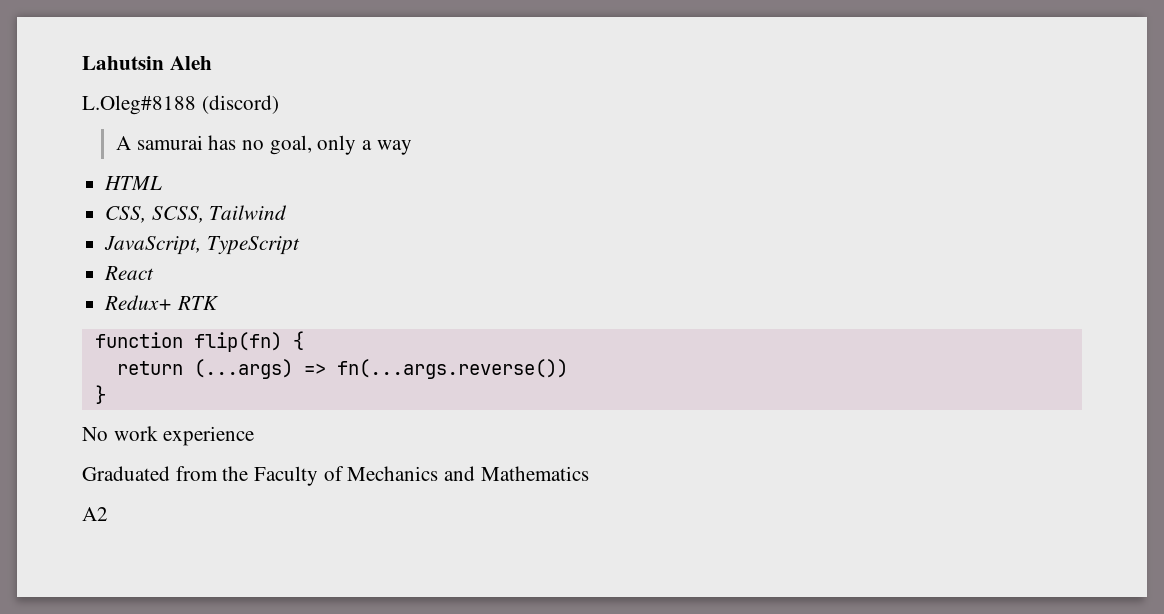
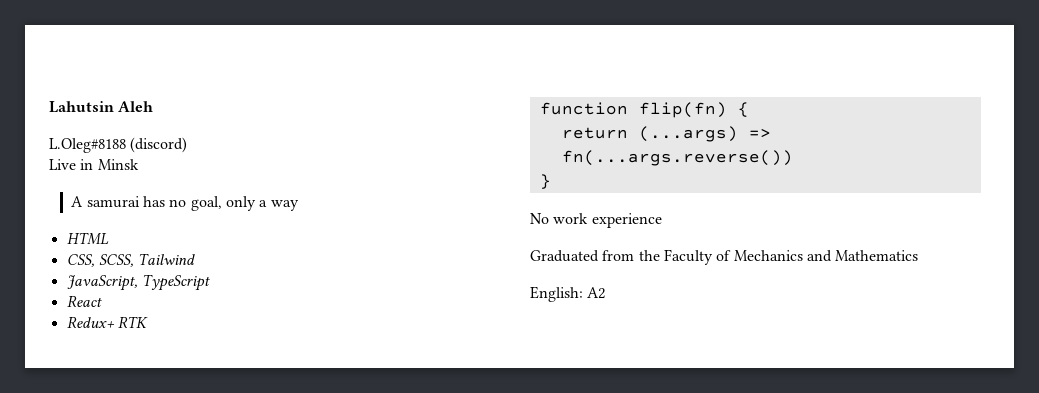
+ Live in Minsk
- A2
+ English: A2

